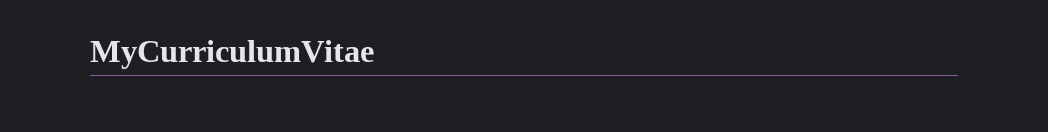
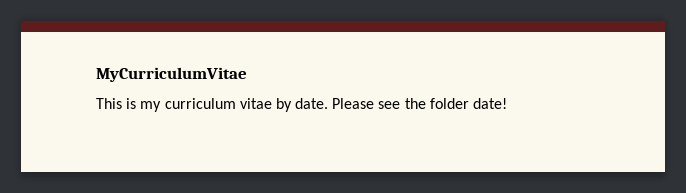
+ This is my curriculum vitae by date. Please see the folder date!

